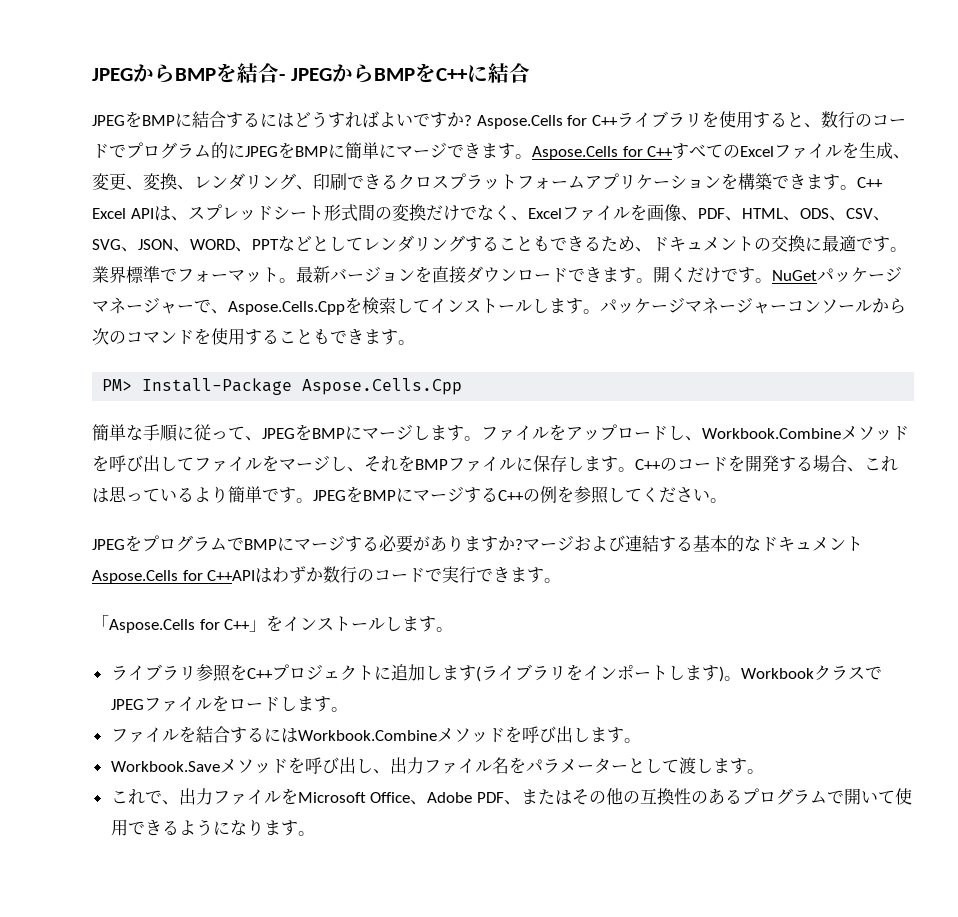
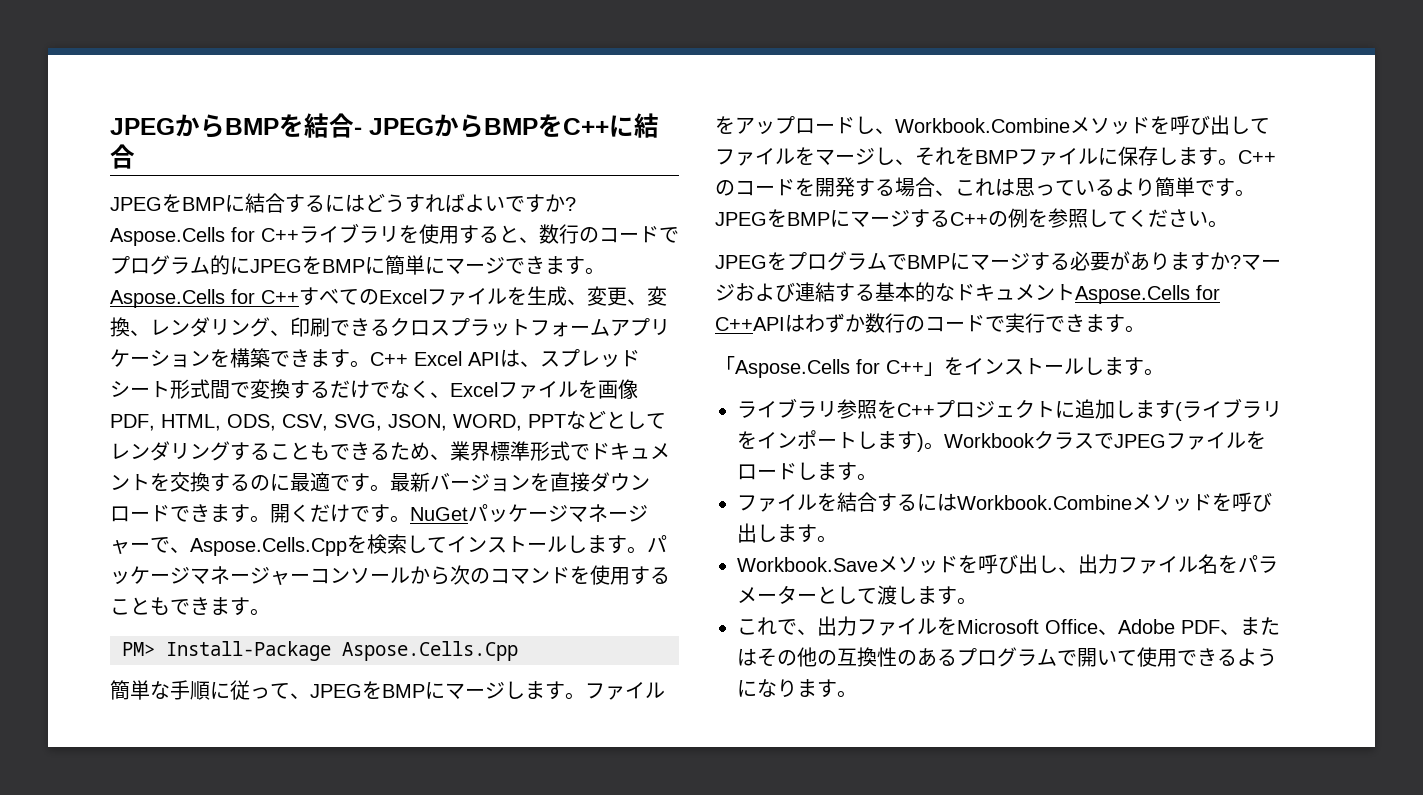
- C++ Excel APIは、スプレッドシート形式間の変換だけでなく、Excelファイルを画像、PDF、HTML、ODS、CSV、SVG、JSON、WORD、PPTなどとしてレンダリングすることもできるため、ドキュメントの交換に最適です。業界標準でフォーマット。
+ C++ Excel APIは、スプレッドシート形式間で変換するだけでなく、Excelファイルを画像PDF, HTML, ODS, CSV, SVG, JSON, WORD, PPTなどとしてレンダリングすることもできるため、業界標準形式でドキュメントを交換するのに最適です。

